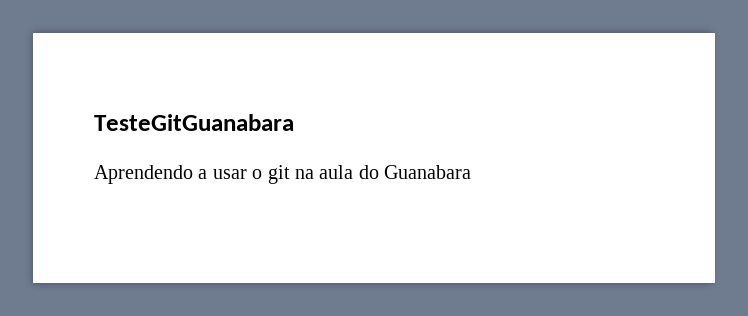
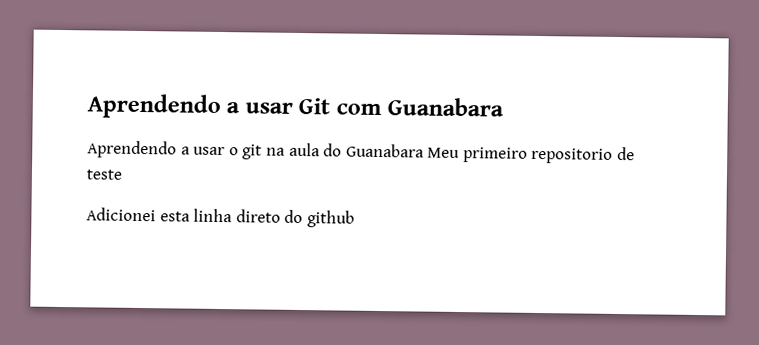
- TesteGitGuanabara
+ Aprendendo a usar Git com Guanabara
- Aprendendo a usar o git na aula do Guanabara
+ Aprendendo a usar o git na aula do Guanabara Meu primeiro repositorio de teste
+ Adicionei esta linha direto do github

